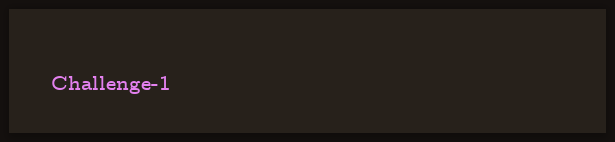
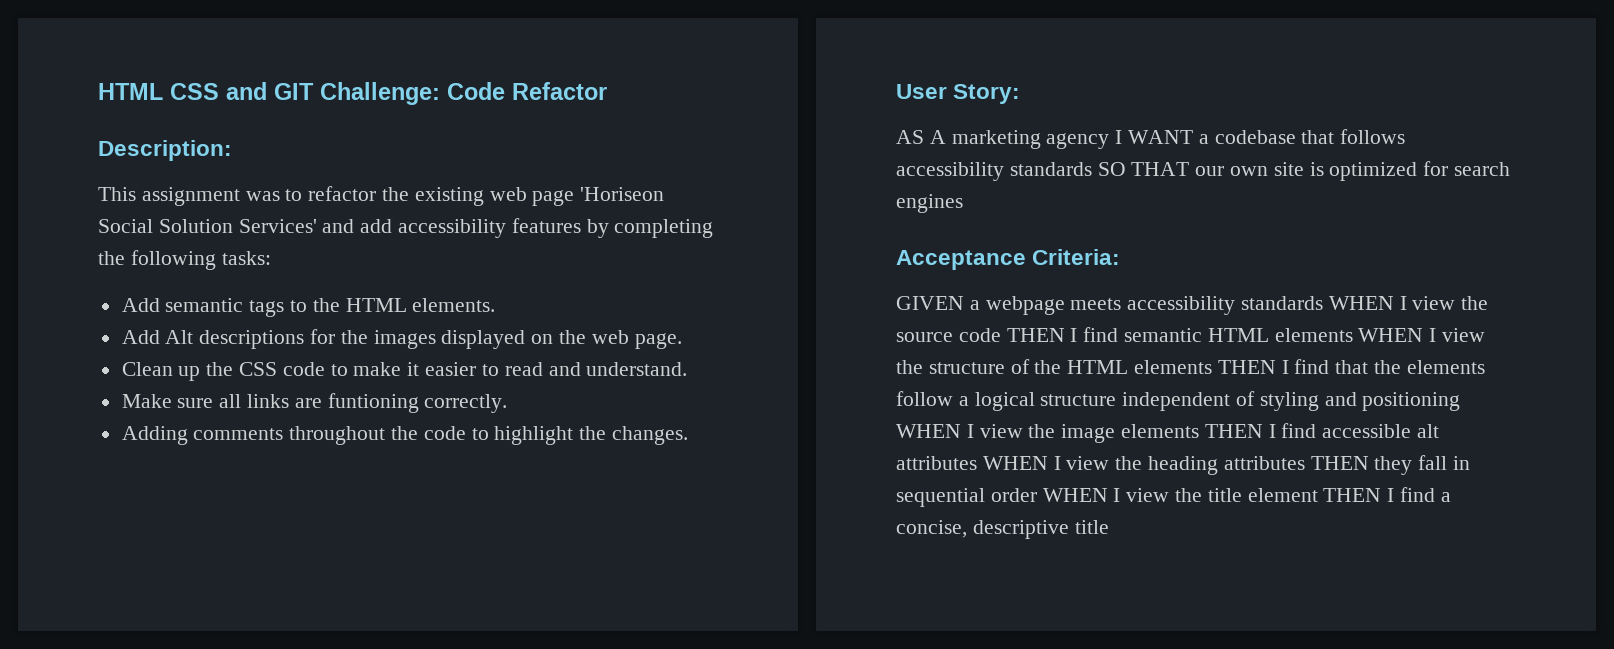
- Challenge-1
+ HTML CSS and GIT Challenge: Code Refactor
+ Description:
+ This assignment was to refactor the existing web page 'Horiseon Social Solution Services' and add accessibility features by completing the following tasks:
+ Add semantic tags to the HTML elements.
+ Add Alt descriptions for the images displayed on the web page.
+ Clean up the CSS code to make it easier to read and understand.
+ Make sure all links are funtioning correctly.
+ Adding comments throughout the code to highlight the changes.
+ User Story:
+ AS A marketing agency I WANT a codebase that follows accessibility standards SO THAT our own site is optimized for search engines
+ Acceptance Criteria:
+ GIVEN a webpage meets accessibility standards WHEN I view the source code THEN I find semantic HTML elements WHEN I view the structure of the HTML elements THEN I find that the elements follow a logical structure independent of styling and positioning WHEN I view the image elements THEN I find accessible alt attributes WHEN I view the heading attributes THEN they fall in sequential order WHEN I view the title element THEN I find a concise, descriptive title

